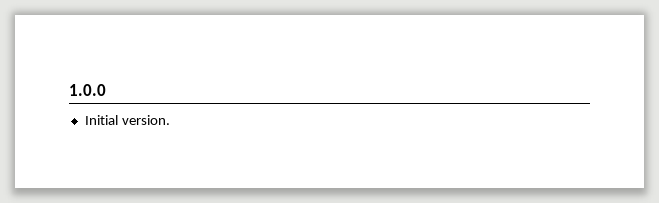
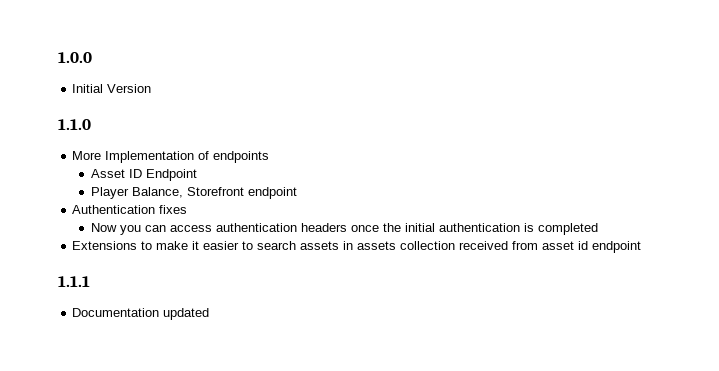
- Initial version.
+ Initial Version
+ 1.1.0
+ More Implementation of endpoints
+ Asset ID Endpoint
+ Player Balance, Storefront endpoint
+ Authentication fixes
+ Now you can access authentication headers once the initial authentication is completed
+ Extensions to make it easier to search assets in assets collection received from asset id endpoint
+ 1.1.1
+ Documentation updated

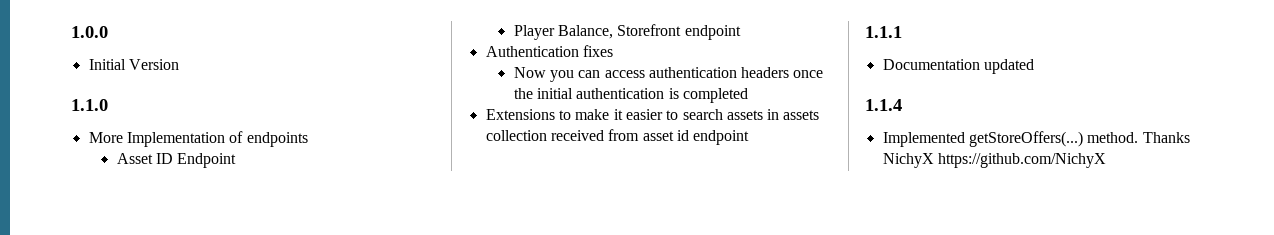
+ 1.1.4
+ Implemented getStoreOffers(...) method. Thanks NichyX https://github.com/NichyX

